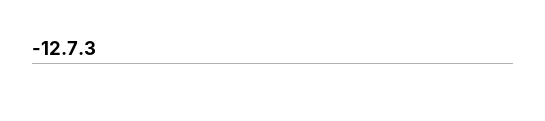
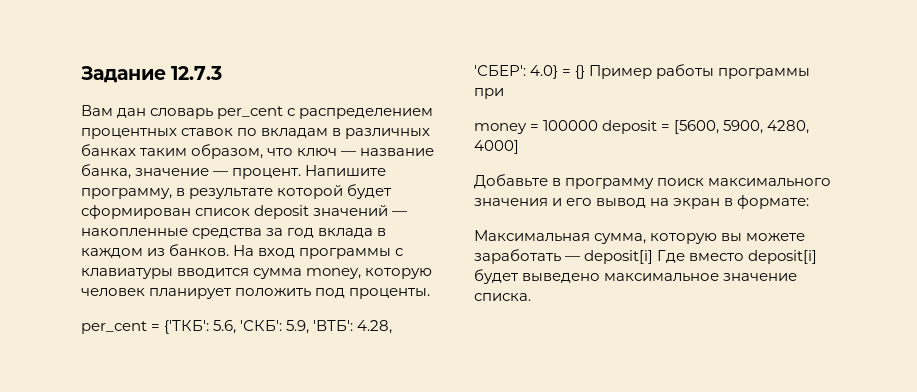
- -12.7.3
+ Задание 12.7.3
+ Вам дан словарь per_cent с распределением процентных ставок по вкладам в различных банках таким образом, что ключ — название банка, значение — процент. Напишите программу, в результате которой будет сформирован список deposit значений — накопленные средства за год вклада в каждом из банков. На вход программы с клавиатуры вводится сумма money, которую человек планирует положить под проценты.
+ per_cent = {'ТКБ': 5.6, 'СКБ': 5.9, 'ВТБ': 4.28, 'СБЕР': 4.0} = {} Пример работы программы при
+ money = 100000 deposit = [5600, 5900, 4280, 4000]
+ Добавьте в программу поиск максимального значения и его вывод на экран в формате:
+ Максимальная сумма, которую вы можете заработать — deposit[i] Где вместо deposit[i] будет выведено максимальное значение списка.

